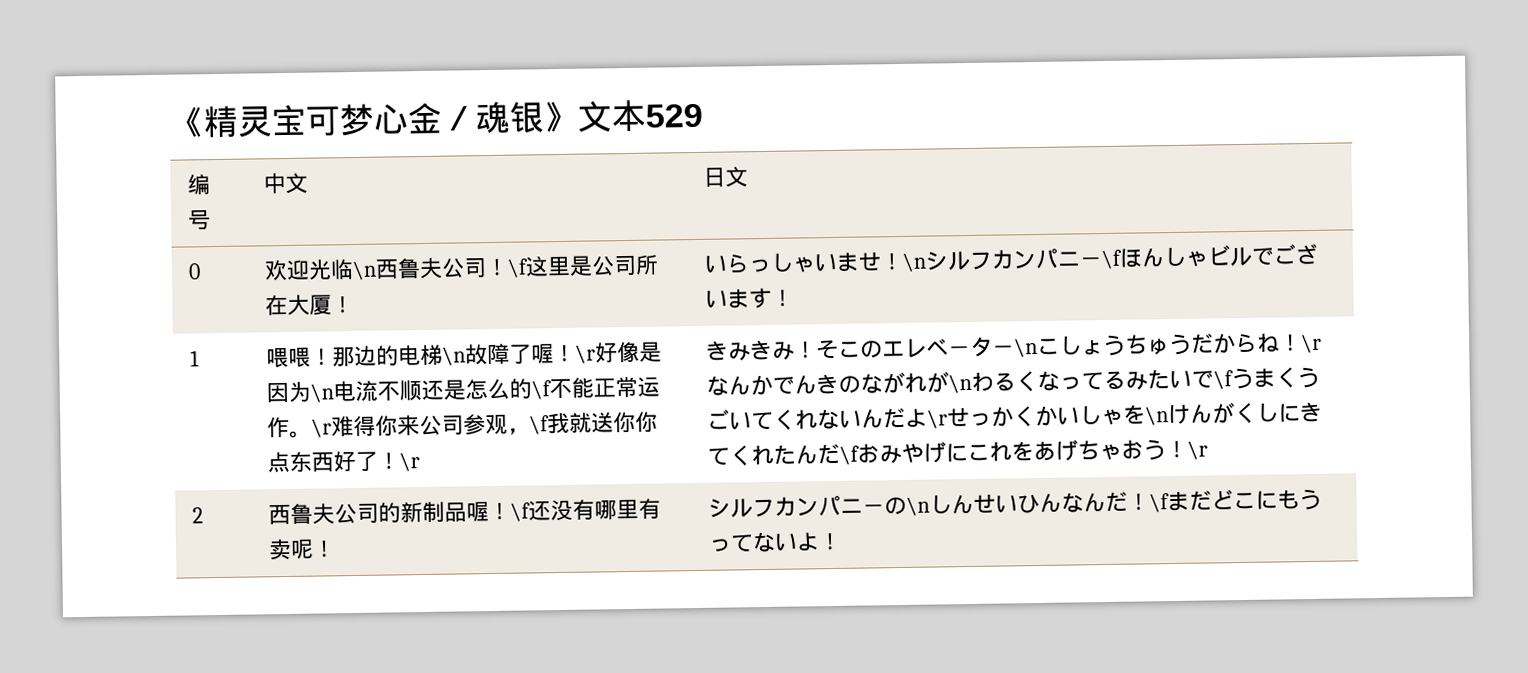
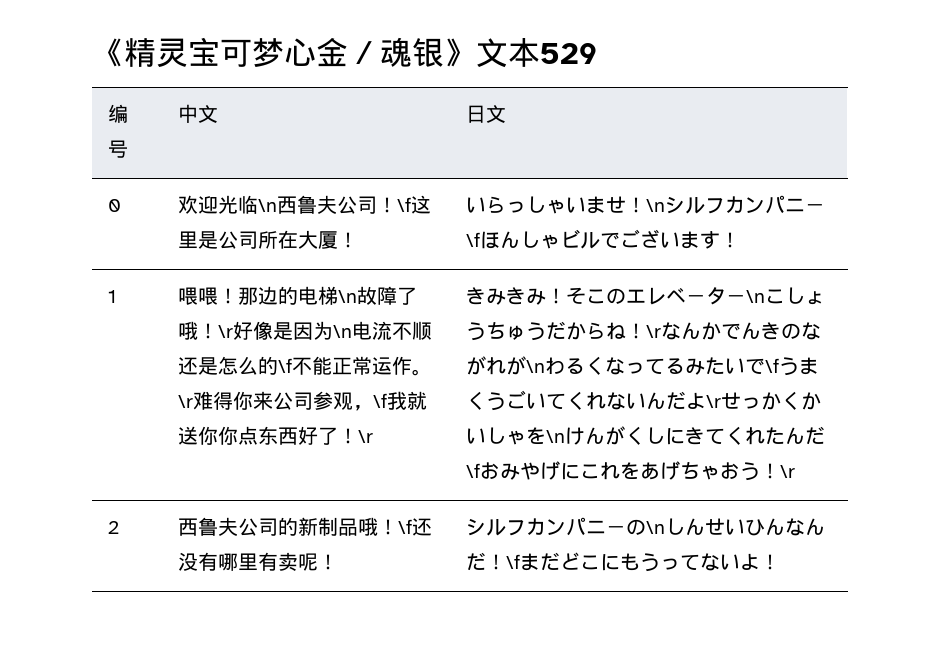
- 那边的电梯\n故障了喔！
+ 那边的电梯\n故障了哦！
- 2 | 西鲁夫公司的新制品喔！\f还没有哪里有卖呢！ | シルフカンパニ－の\nしんせいひんなんだ！\fまだどこにもうってないよ！
+ 2 | 西鲁夫公司的新制品哦！\f还没有哪里有卖呢！ | シルフカンパニ－の\nしんせいひんなんだ！\fまだどこにもうってないよ！

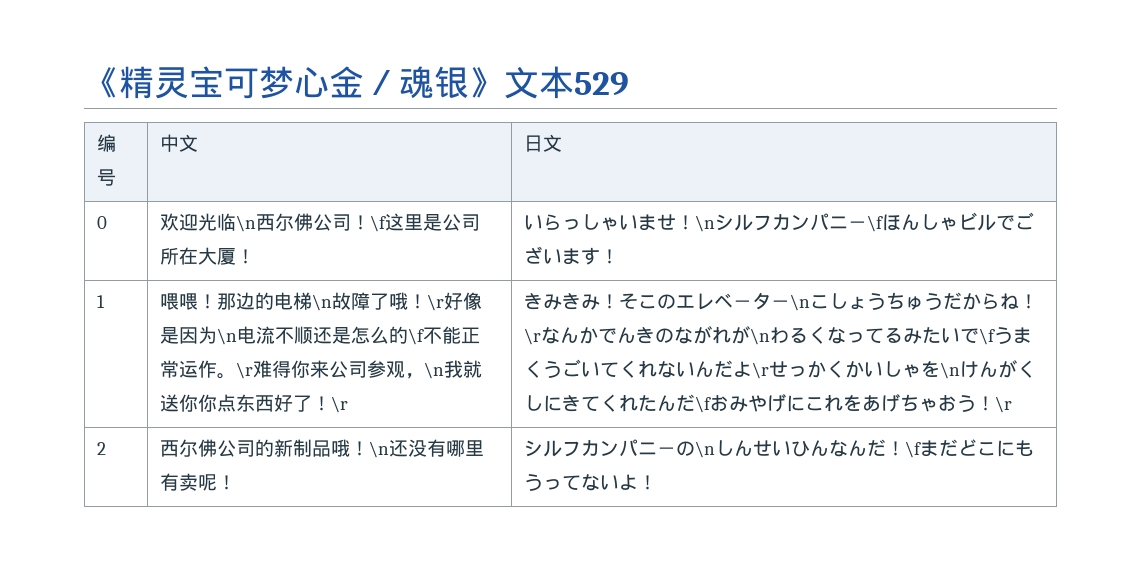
- 0 | 欢迎光临\n西鲁夫公司！\f这里是公司所在大厦！ | いらっしゃいませ！\nシルフカンパニ－\fほんしゃビルでございます！
+ 0 | 欢迎光临\n西尔佛公司！\f这里是公司所在大厦！ | いらっしゃいませ！\nシルフカンパニ－\fほんしゃビルでございます！
- \r难得你来公司参观，\f我就送你你点东西好了！
+ \r难得你来公司参观，\n我就送你你点东西好了！
- 2 | 西鲁夫公司的新制品哦！\f还没有哪里有卖呢！ | シルフカンパニ－の\nしんせいひんなんだ！\fまだどこにもうってないよ！
+ 2 | 西尔佛公司的新制品哦！\n还没有哪里有卖呢！ | シルフカンパニ－の\nしんせいひんなんだ！\fまだどこにもうってないよ！

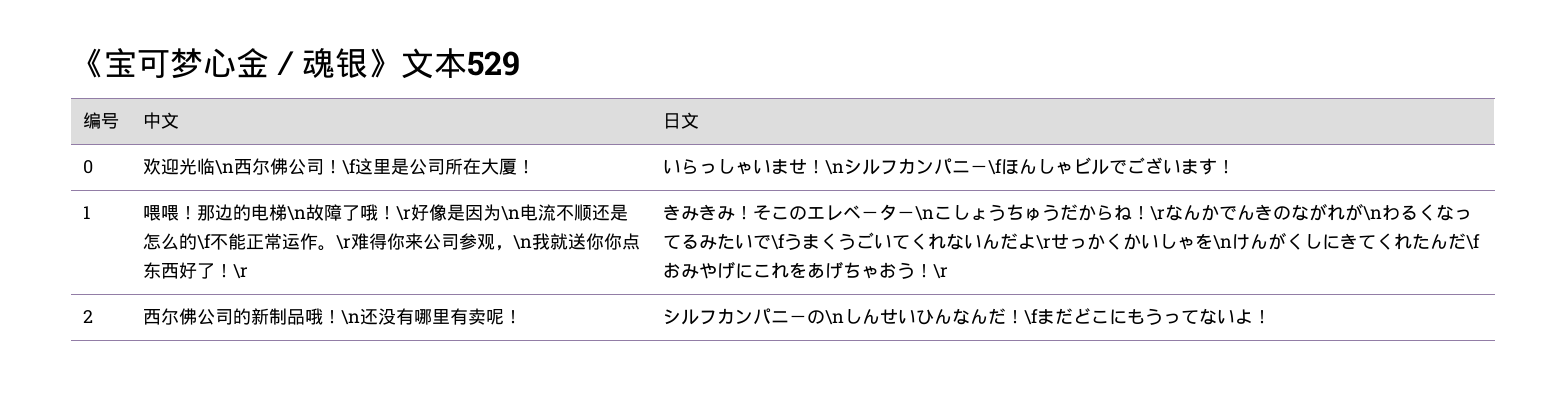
- 《精灵宝可梦心金／魂银》文本529
+ 《宝可梦心金／魂银》文本529

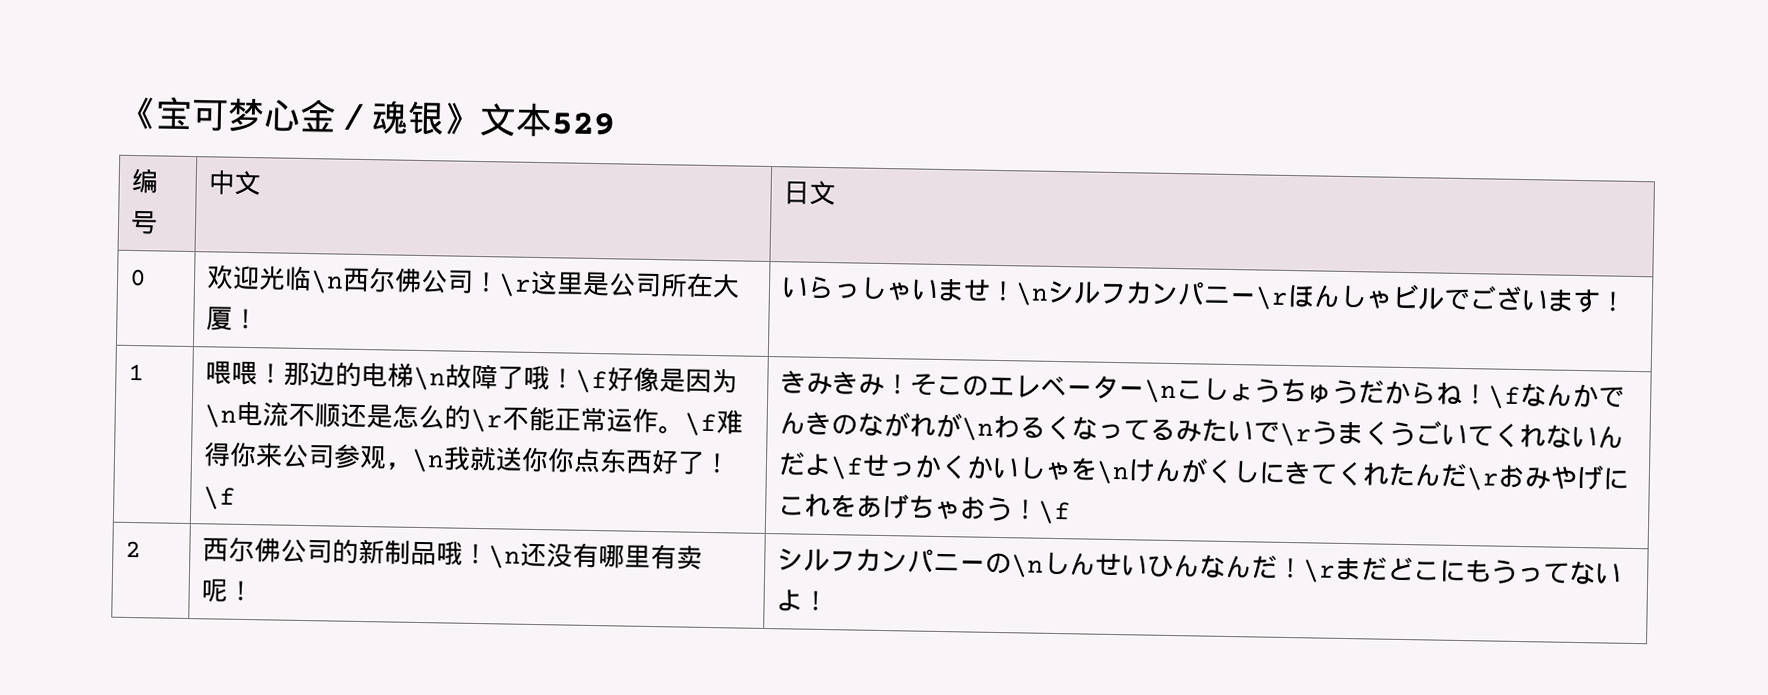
- 0 | 欢迎光临\n西尔佛公司！\f这里是公司所在大厦！ | いらっしゃいませ！\nシルフカンパニ－\fほんしゃビルでございます！
+ 0 | 欢迎光临\n西尔佛公司！\r这里是公司所在大厦！ | いらっしゃいませ！\nシルフカンパニー\rほんしゃビルでございます！
- \r好像是因为\n电流不顺还是怎么的\f不能正常运作。
+ \f好像是因为\n电流不顺还是怎么的\r不能正常运作。
- \r难得你来公司参观，\n我就送你你点东西好了！\r
+ \f难得你来公司参观，\n我就送你你点东西好了！\f
- そこのエレベ－タ－\nこしょうちゅうだからね！
+ そこのエレベーター\nこしょうちゅうだからね！
- \rなんかでんきのながれが\nわるくなってるみたいで\fうまくうごいてくれないんだよ\rせっかくかいしゃを\nけんがくしにきてくれたんだ\fおみやげにこれをあげちゃおう！\r
+ \fなんかでんきのながれが\nわるくなってるみたいで\rうまくうごいてくれないんだよ\fせっかくかいしゃを\nけんがくしにきてくれたんだ\rおみやげにこれをあげちゃおう！\f
- 2 | 西尔佛公司的新制品哦！\n还没有哪里有卖呢！ | シルフカンパニ－の\nしんせいひんなんだ！\fまだどこにもうってないよ！
+ 2 | 西尔佛公司的新制品哦！\n还没有哪里有卖呢！ | シルフカンパニーの\nしんせいひんなんだ！\rまだどこにもうってないよ！

